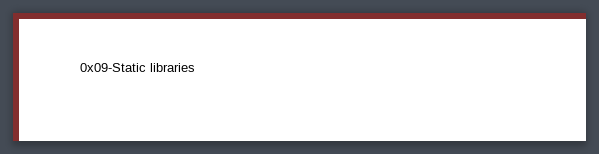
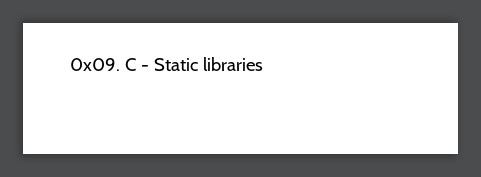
- 0x09-Static libraries
+ 0x09. C - Static libraries

